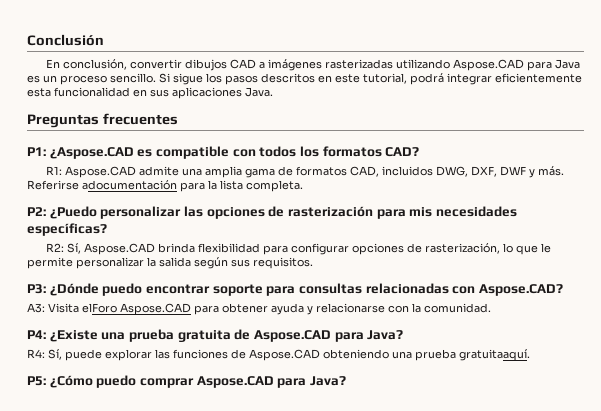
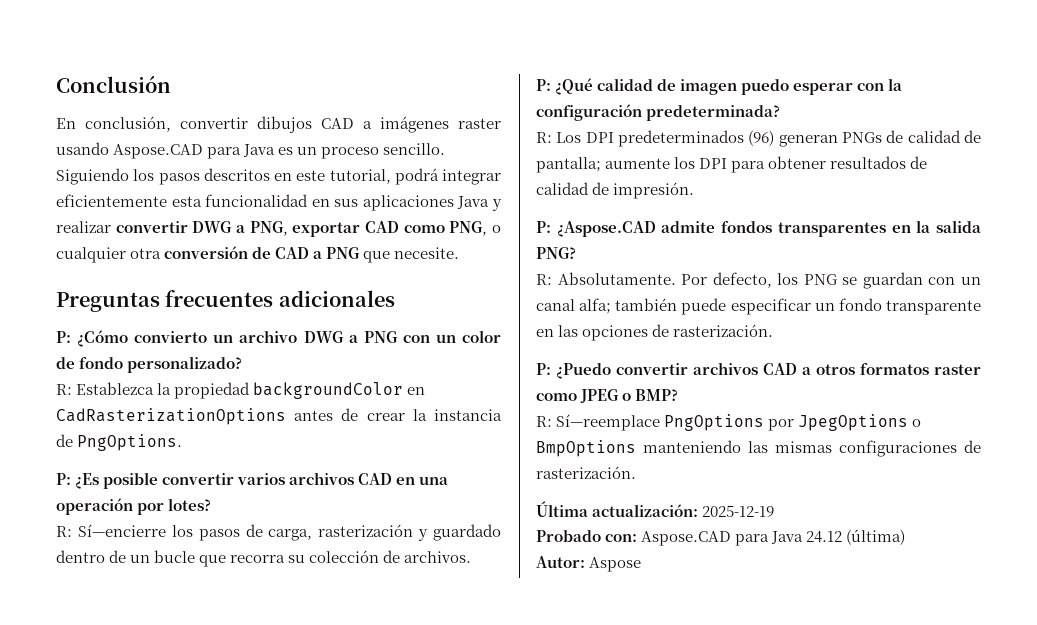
- En conclusión, convertir dibujos CAD a imágenes rasterizadas utilizando Aspose.CAD para Java es un proceso sencillo.
+ En conclusión, convertir dibujos CAD a imágenes raster usando Aspose.CAD para Java es un proceso sencillo.
- Si sigue los pasos descritos en este tutorial, podrá integrar eficientemente esta funcionalidad en sus aplicaciones Java.
- Preguntas frecuentes
- P1: ¿Aspose.CAD es compatible con todos los formatos CAD?
- R1: Aspose.CAD admite una amplia gama de formatos CAD, incluidos DWG, DXF, DWF y más. Referirse adocumentación para la lista completa.
- P2: ¿Puedo personalizar las opciones de rasterización para mis necesidades específicas?
- R2: Sí, Aspose.CAD brinda flexibilidad para configurar opciones de rasterización, lo que le permite personalizar la salida según sus requisitos.
- P3: ¿Dónde puedo encontrar soporte para consultas relacionadas con Aspose.CAD?
- A3: Visita elForo Aspose.CAD para obtener ayuda y relacionarse con la comunidad.
- P4: ¿Existe una prueba gratuita de Aspose.CAD para Java?
- R4: Sí, puede explorar las funciones de Aspose.CAD obteniendo una prueba gratuitaaquí.
- P5: ¿Cómo puedo comprar Aspose.CAD para Java?
+ Siguiendo los pasos descritos en este tutorial, podrá integrar eficientemente esta funcionalidad en sus aplicaciones Java y realizar convertir DWG a PNG, exportar CAD como PNG, o cualquier otra conversión de CAD a PNG que necesite.
+ Preguntas frecuentes adicionales
+ P: ¿Cómo convierto un archivo DWG a PNG con un color de fondo personalizado?
+ R: Establezca la propiedad backgroundColor en CadRasterizationOptions antes de crear la instancia de PngOptions.
+ P: ¿Es posible convertir varios archivos CAD en una operación por lotes?
+ R: Sí—encierre los pasos de carga, rasterización y guardado dentro de un bucle que recorra su colección de archivos.
+ P: ¿Qué calidad de imagen puedo esperar con la configuración predeterminada?
+ R: Los DPI predeterminados (96) generan PNGs de calidad de pantalla; aumente los DPI para obtener resultados de calidad de impresión.
+ P: ¿Aspose.CAD admite fondos transparentes en la salida PNG?
+ R: Absolutamente. Por defecto, los PNG se guardan con un canal alfa; también puede especificar un fondo transparente en las opciones de rasterización.
+ P: ¿Puedo convertir archivos CAD a otros formatos raster como JPEG o BMP?
+ R: Sí—reemplace PngOptions por JpegOptions o BmpOptions manteniendo las mismas configuraciones de rasterización.
+ Última actualización: 2025-12-19
+ Probado con: Aspose.CAD para Java 24.12 (última)
+ Autor: Aspose

